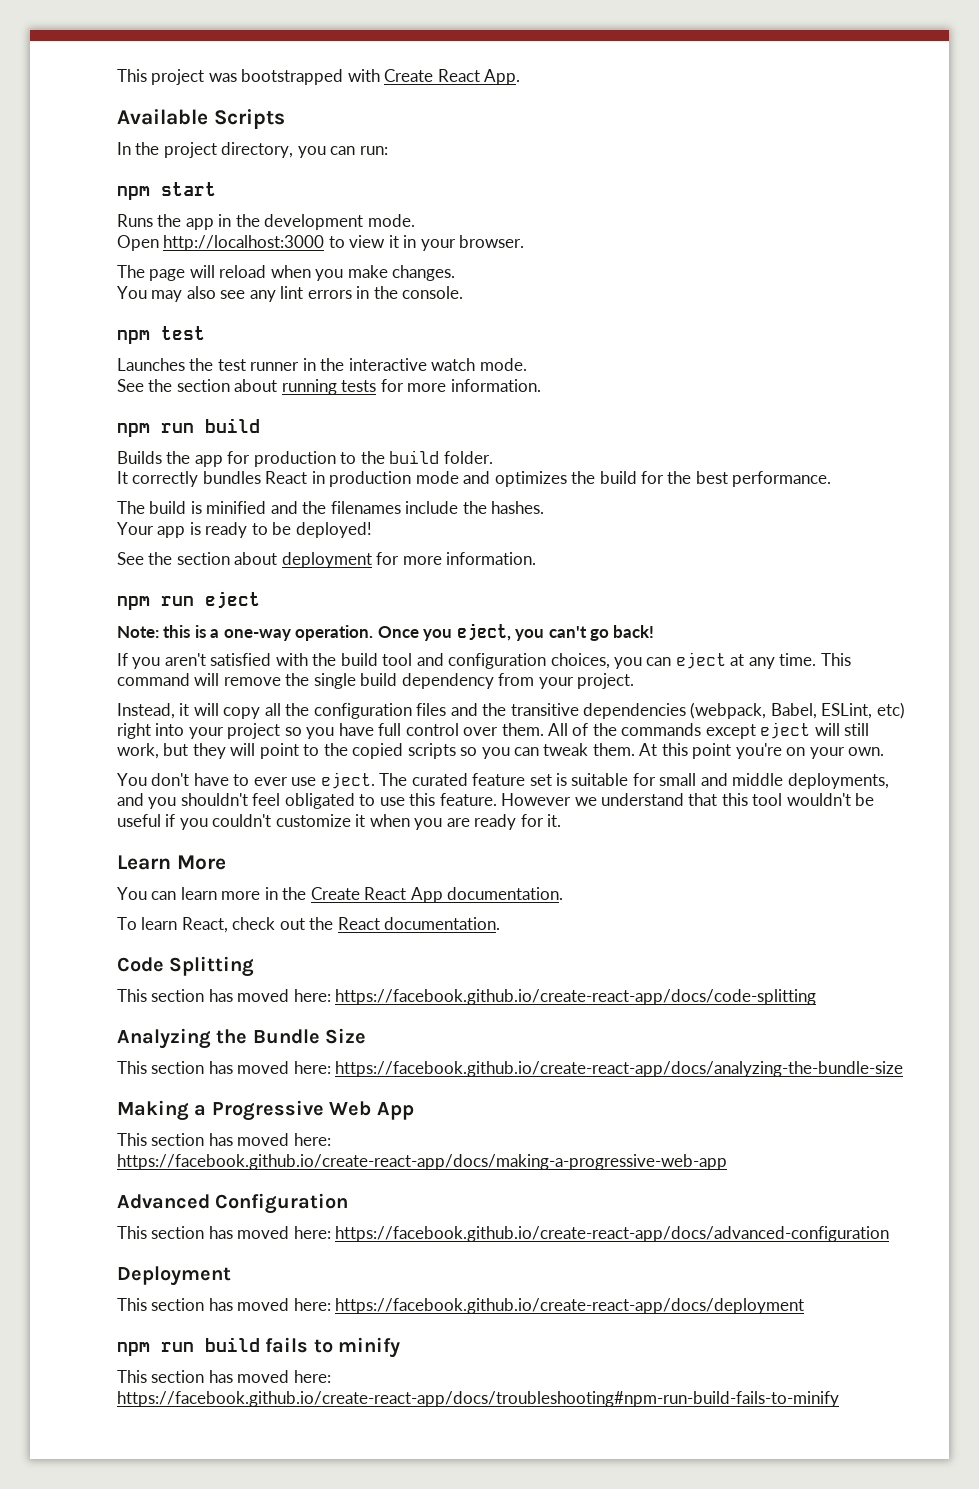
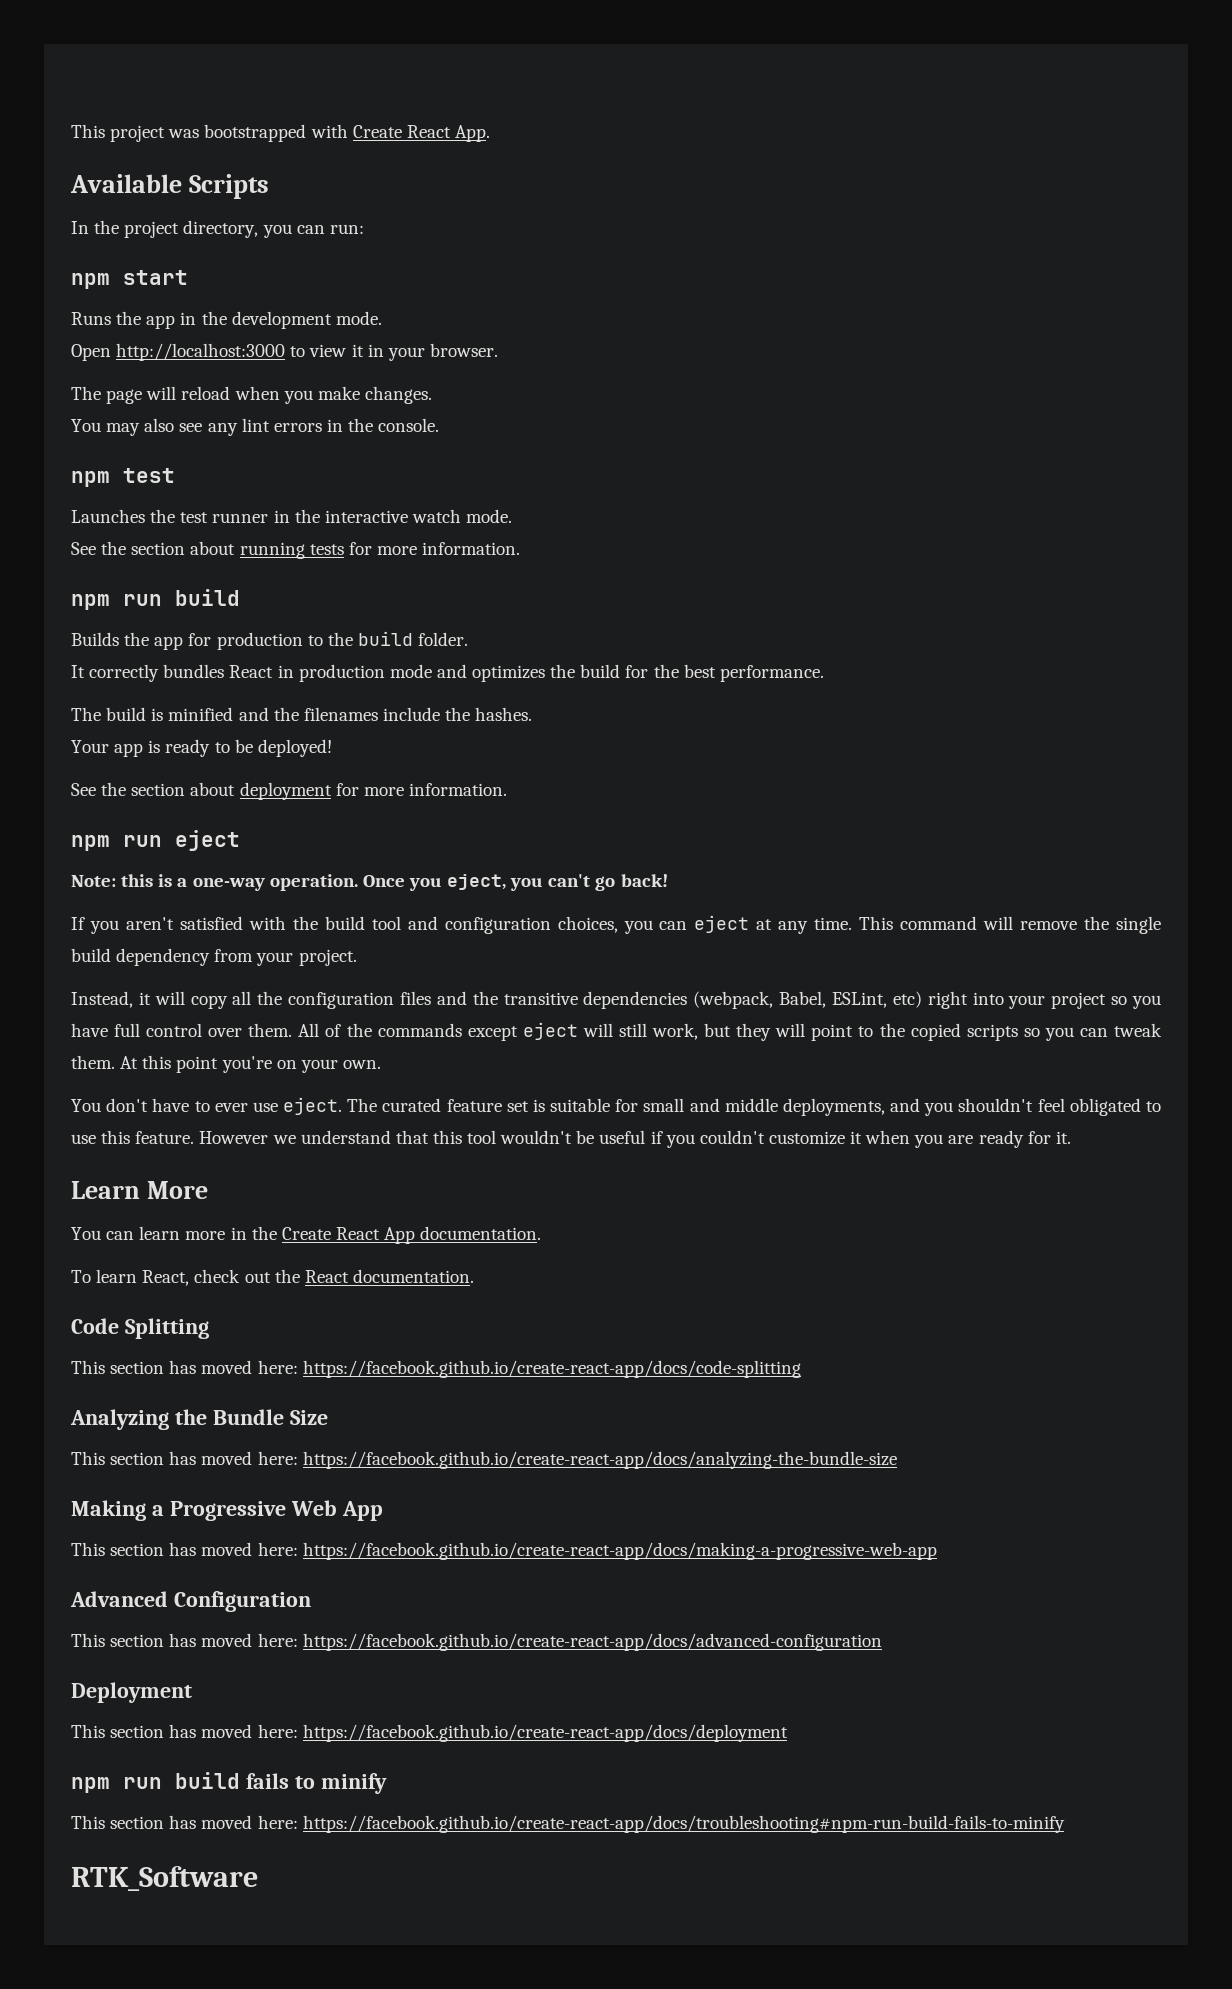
+ RTK_Software

